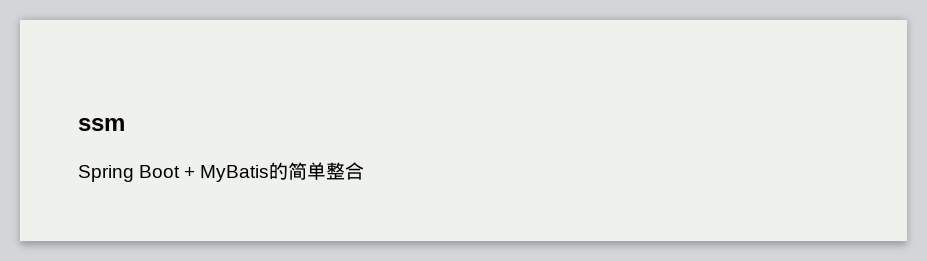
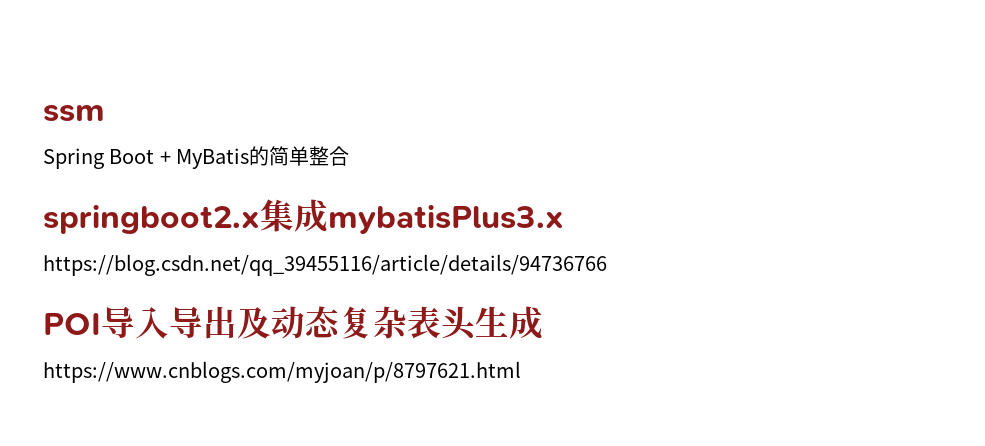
+ springboot2.x集成mybatisPlus3.x
+ https://blog.csdn.net/qq_39455116/article/details/94736766
+ POI导入导出及动态复杂表头生成
+ https://www.cnblogs.com/myjoan/p/8797621.html

